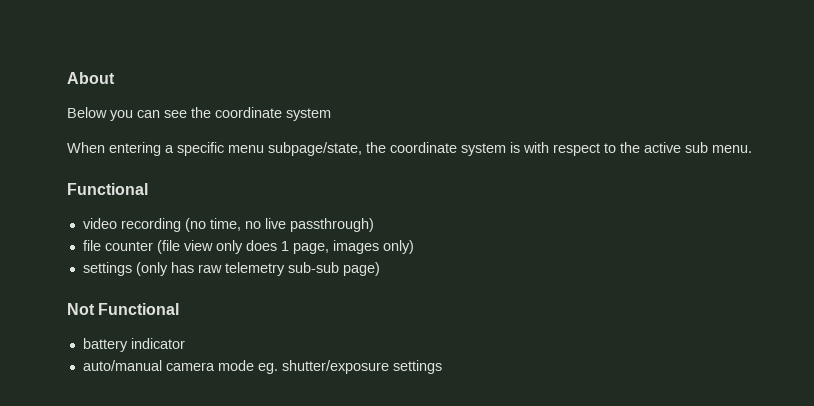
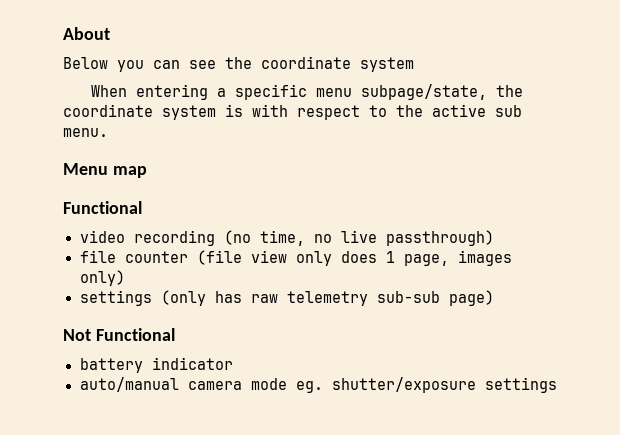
+ Menu map

